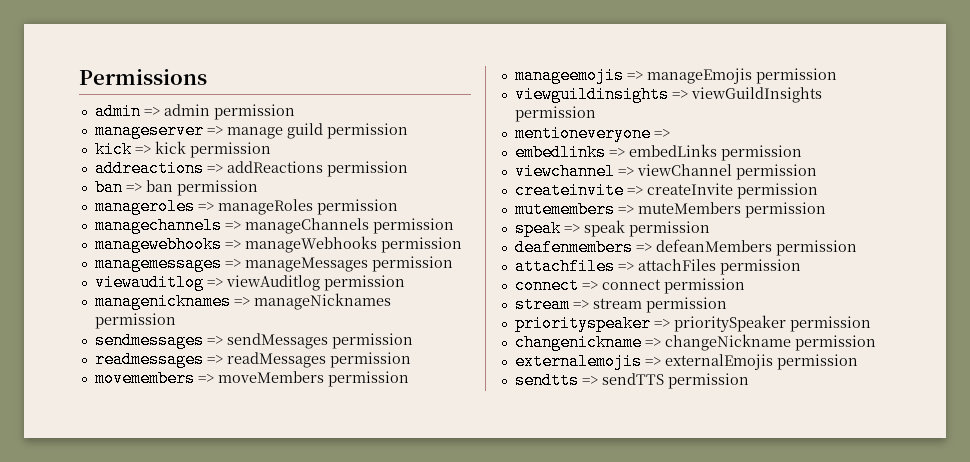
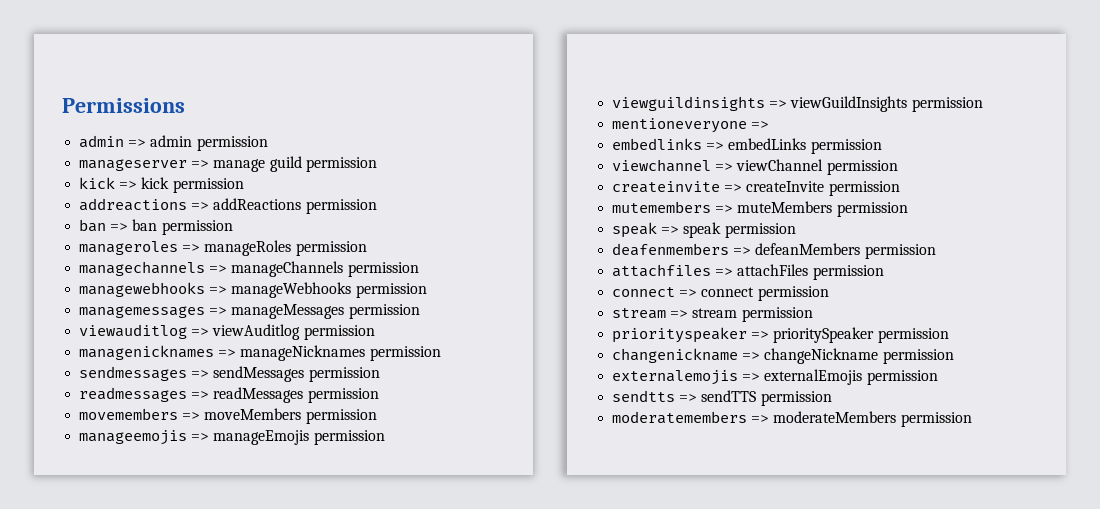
+ moderatemembers => moderateMembers permission

